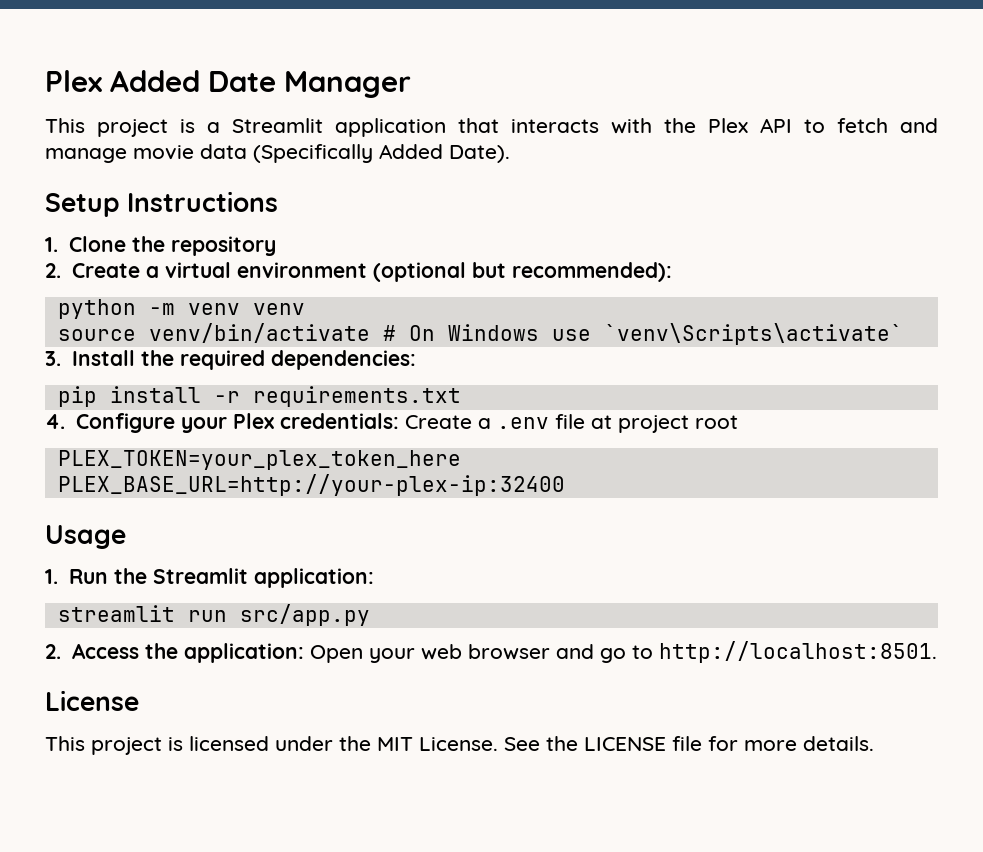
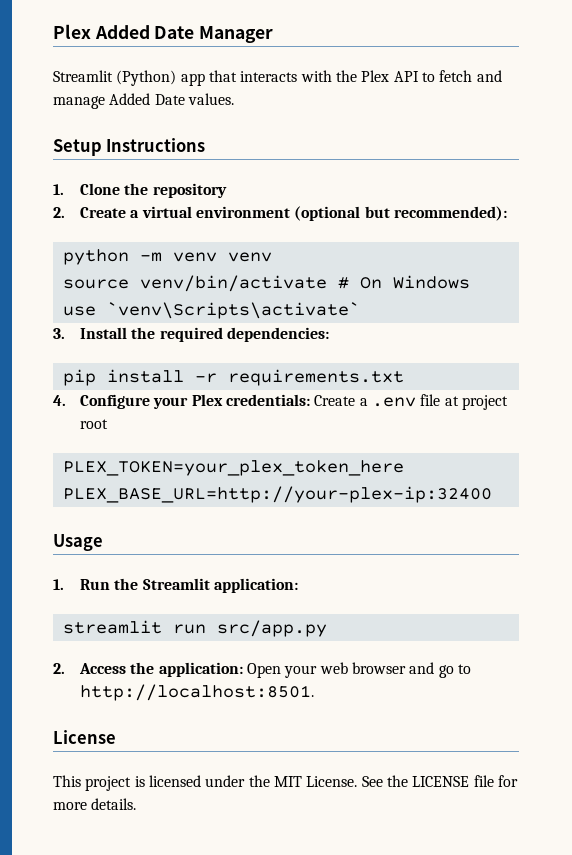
- This project is a Streamlit application that interacts with the Plex API to fetch and manage movie data (Specifically Added Date).
+ Streamlit (Python) app that interacts with the Plex API to fetch and manage Added Date values.

